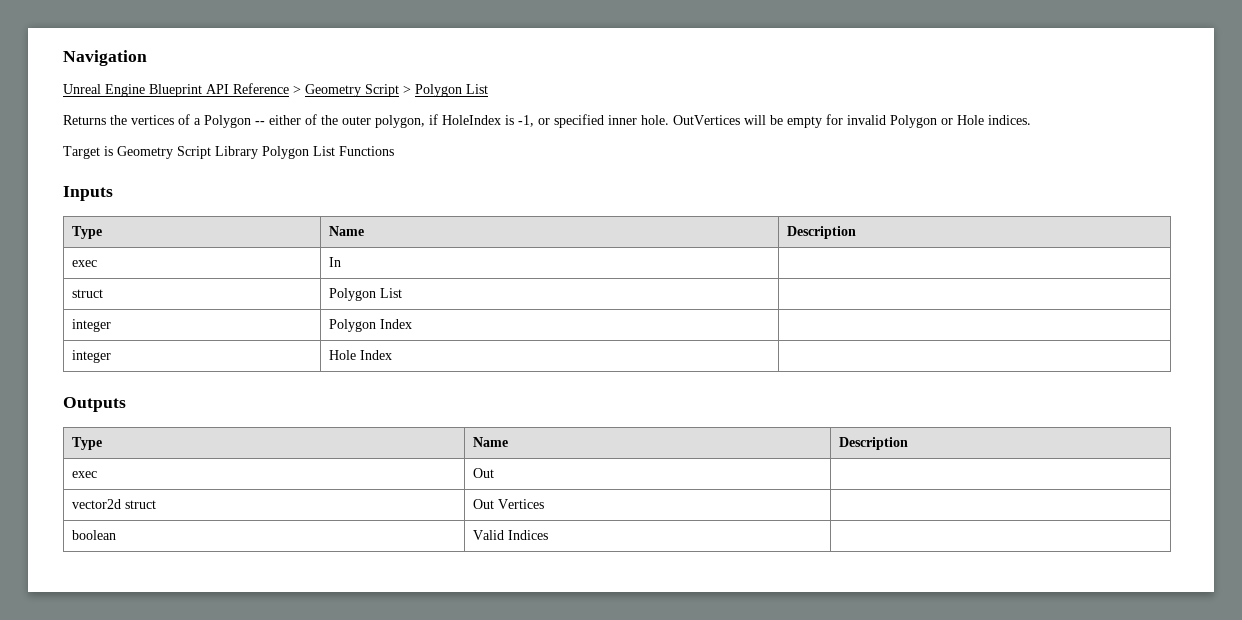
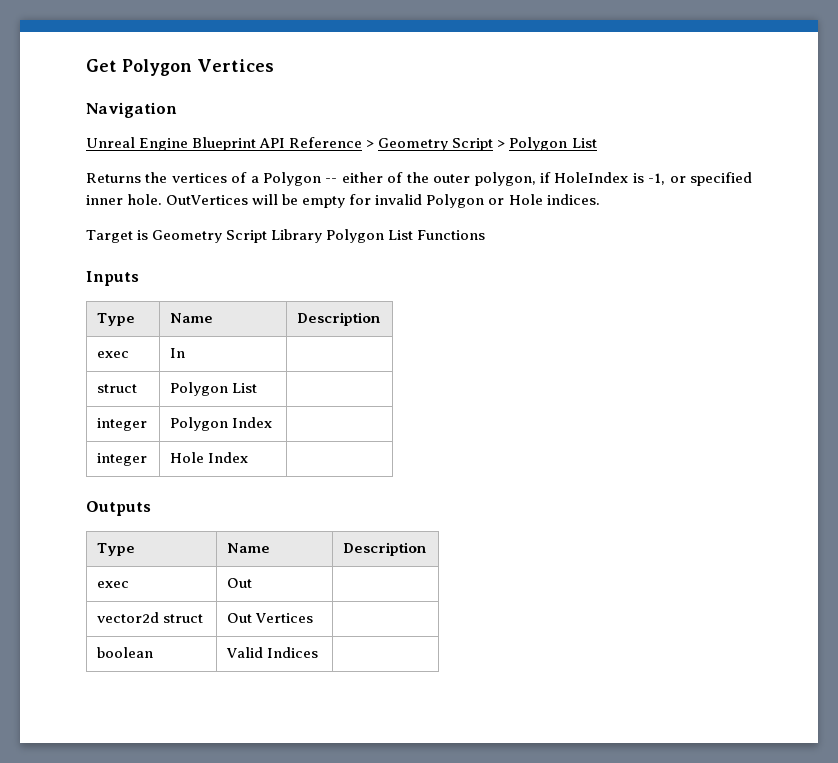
+ Get Polygon Vertices

